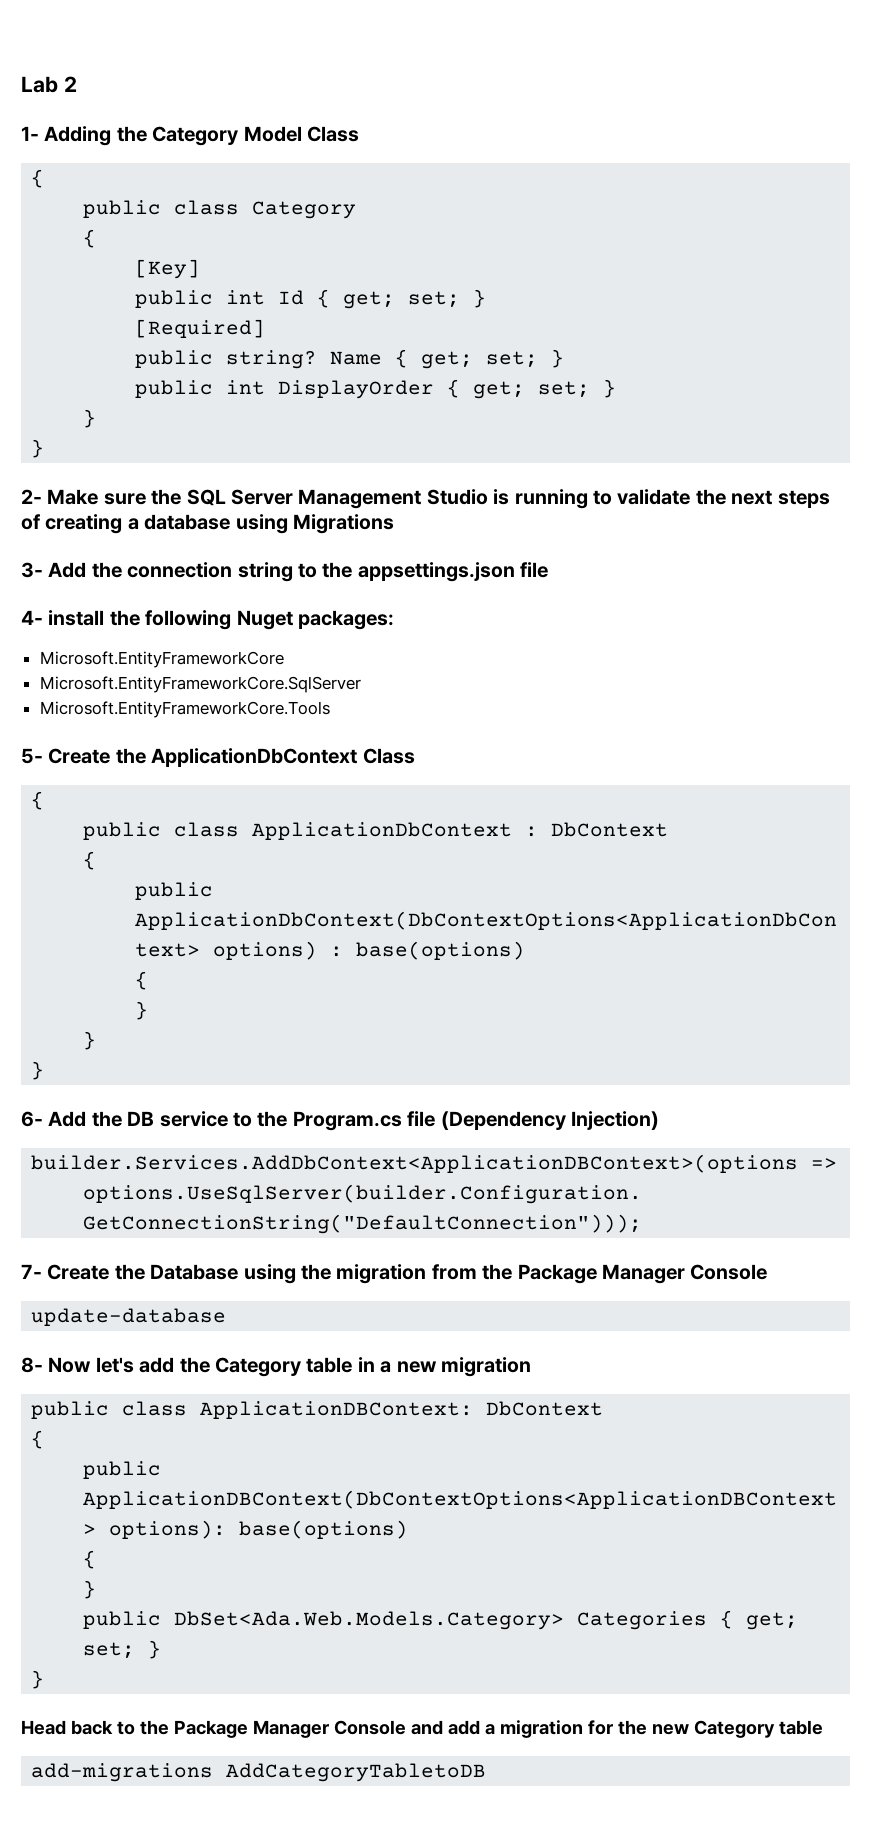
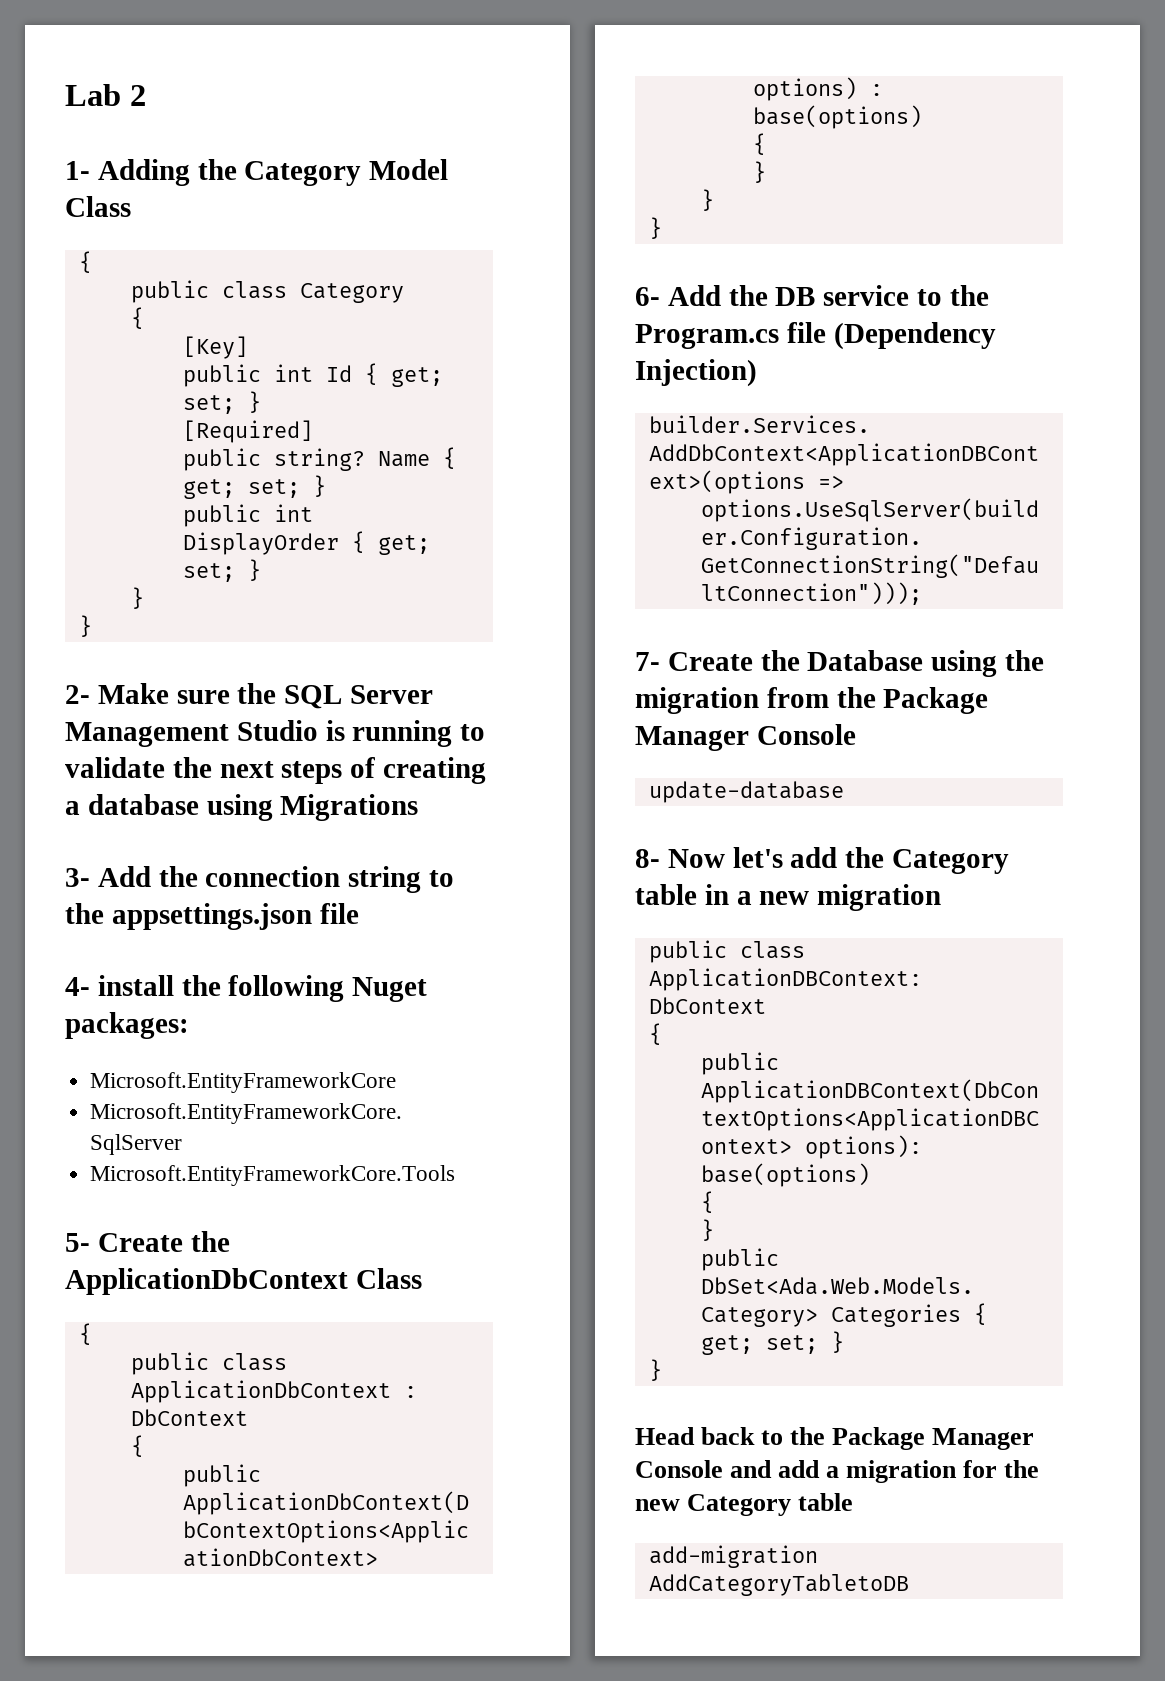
- add-migrations AddCategoryTabletoDB
+ add-migration AddCategoryTabletoDB

